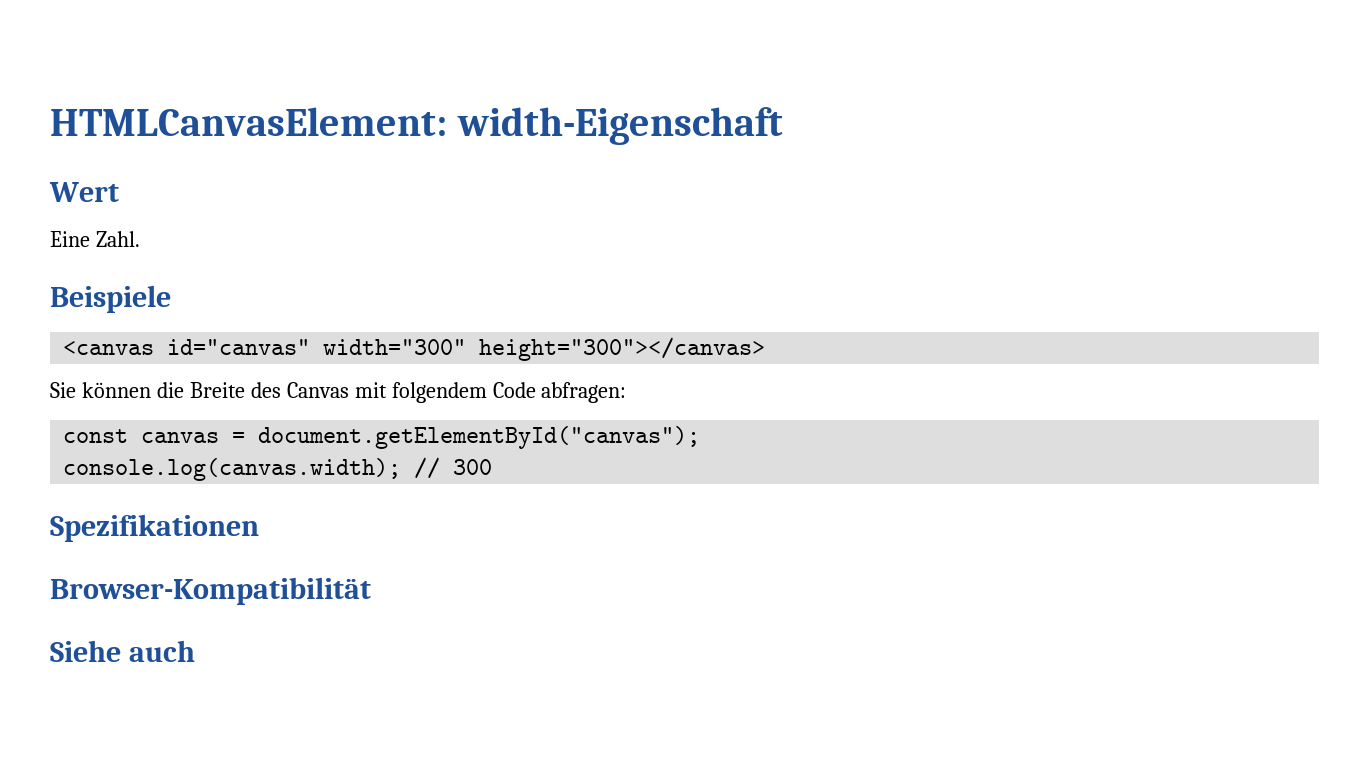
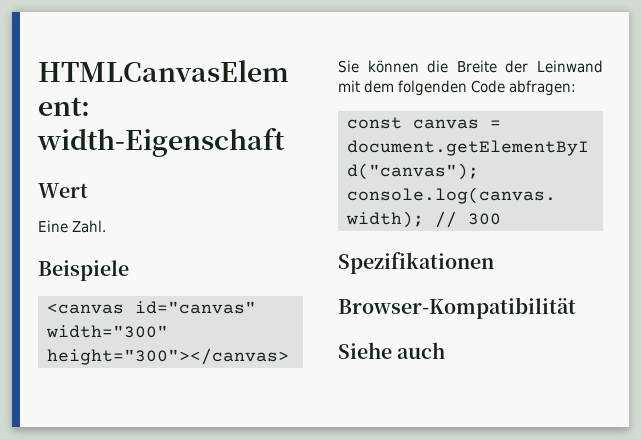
- Sie können die Breite des Canvas mit folgendem Code abfragen:
+ Sie können die Breite der Leinwand mit dem folgenden Code abfragen:

